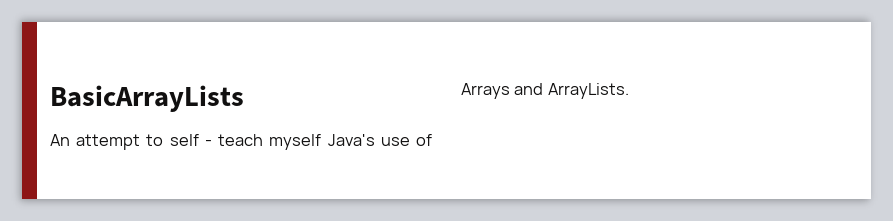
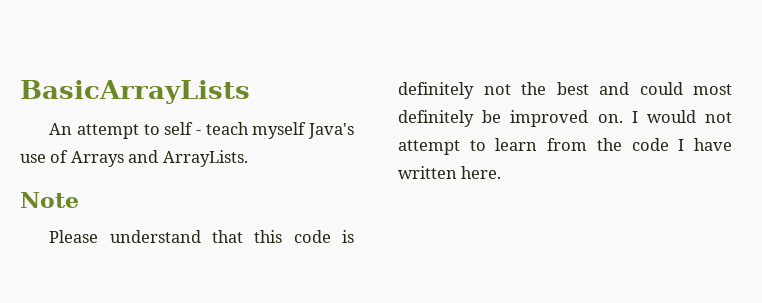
+ Note
+ Please understand that this code is definitely not the best and could most definitely be improved on. I would not attempt to learn from the code I have written here.

